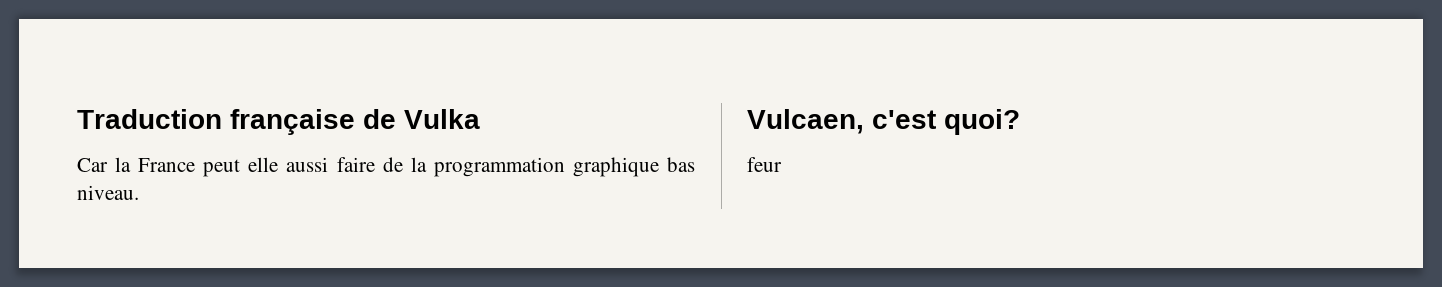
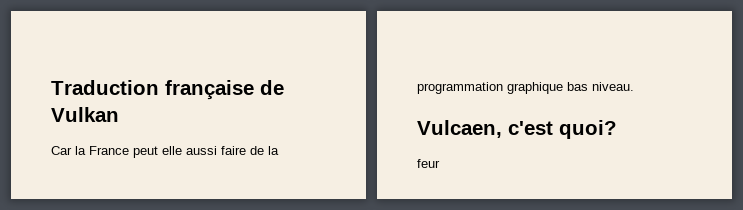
- Traduction française de Vulka
+ Traduction française de Vulkan

